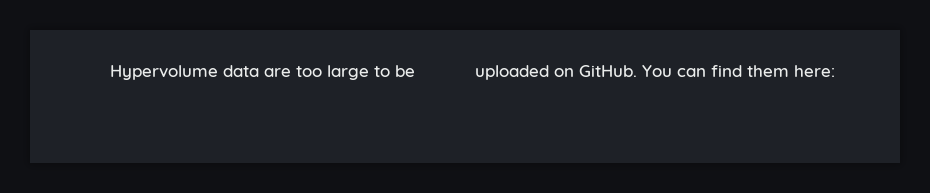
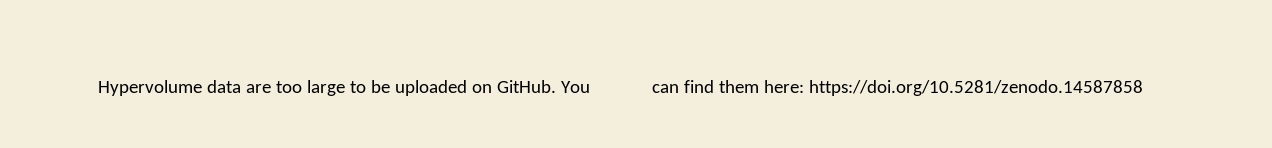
- You can find them here:
+ You can find them here: https://doi.org/10.5281/zenodo.14587858

